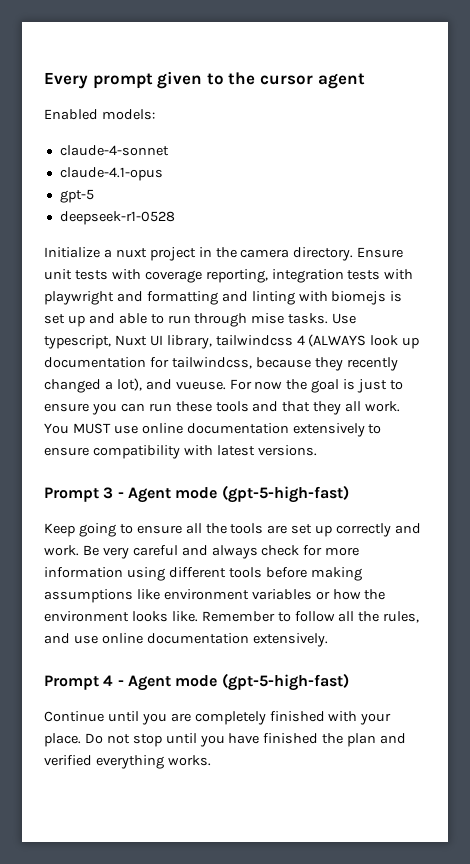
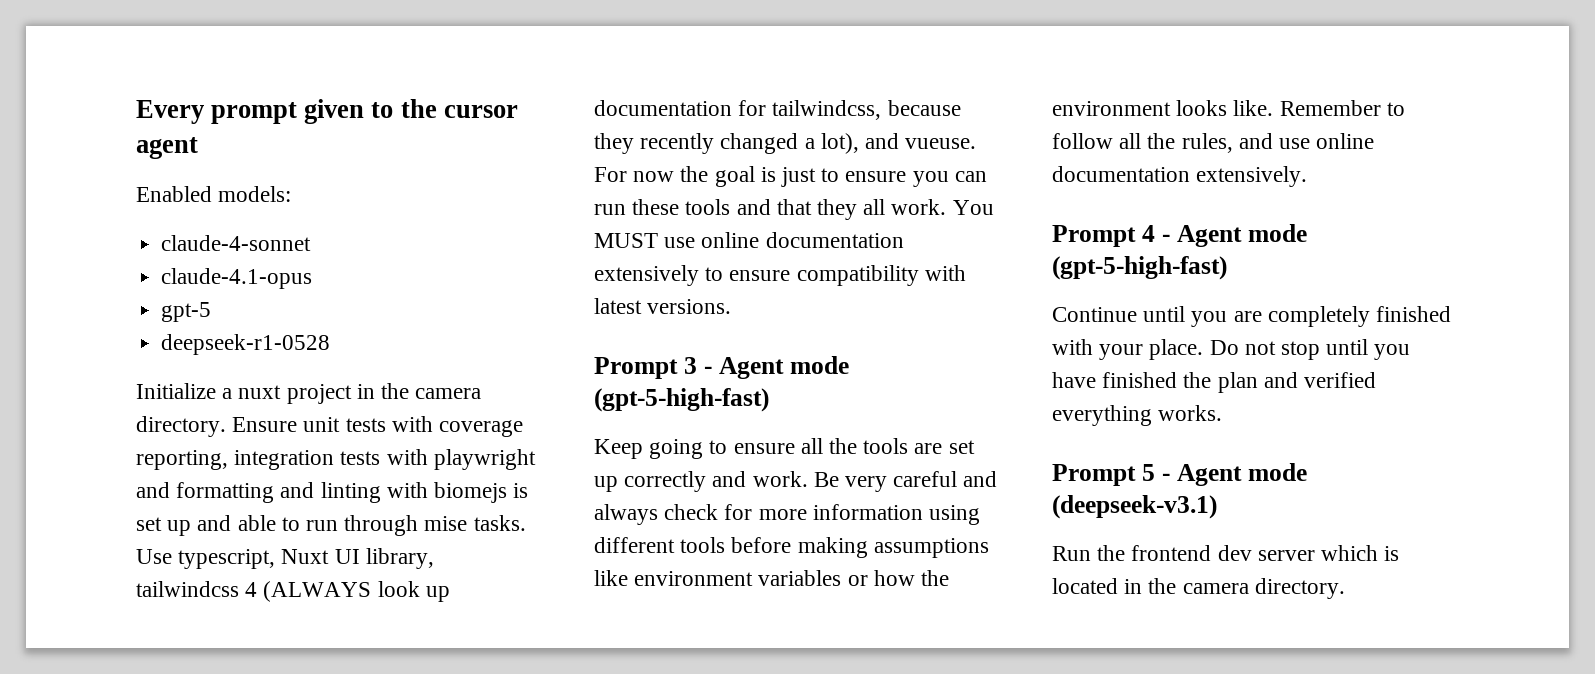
+ Prompt 5 - Agent mode (deepseek-v3.1)
+ Run the frontend dev server which is located in the camera directory.

